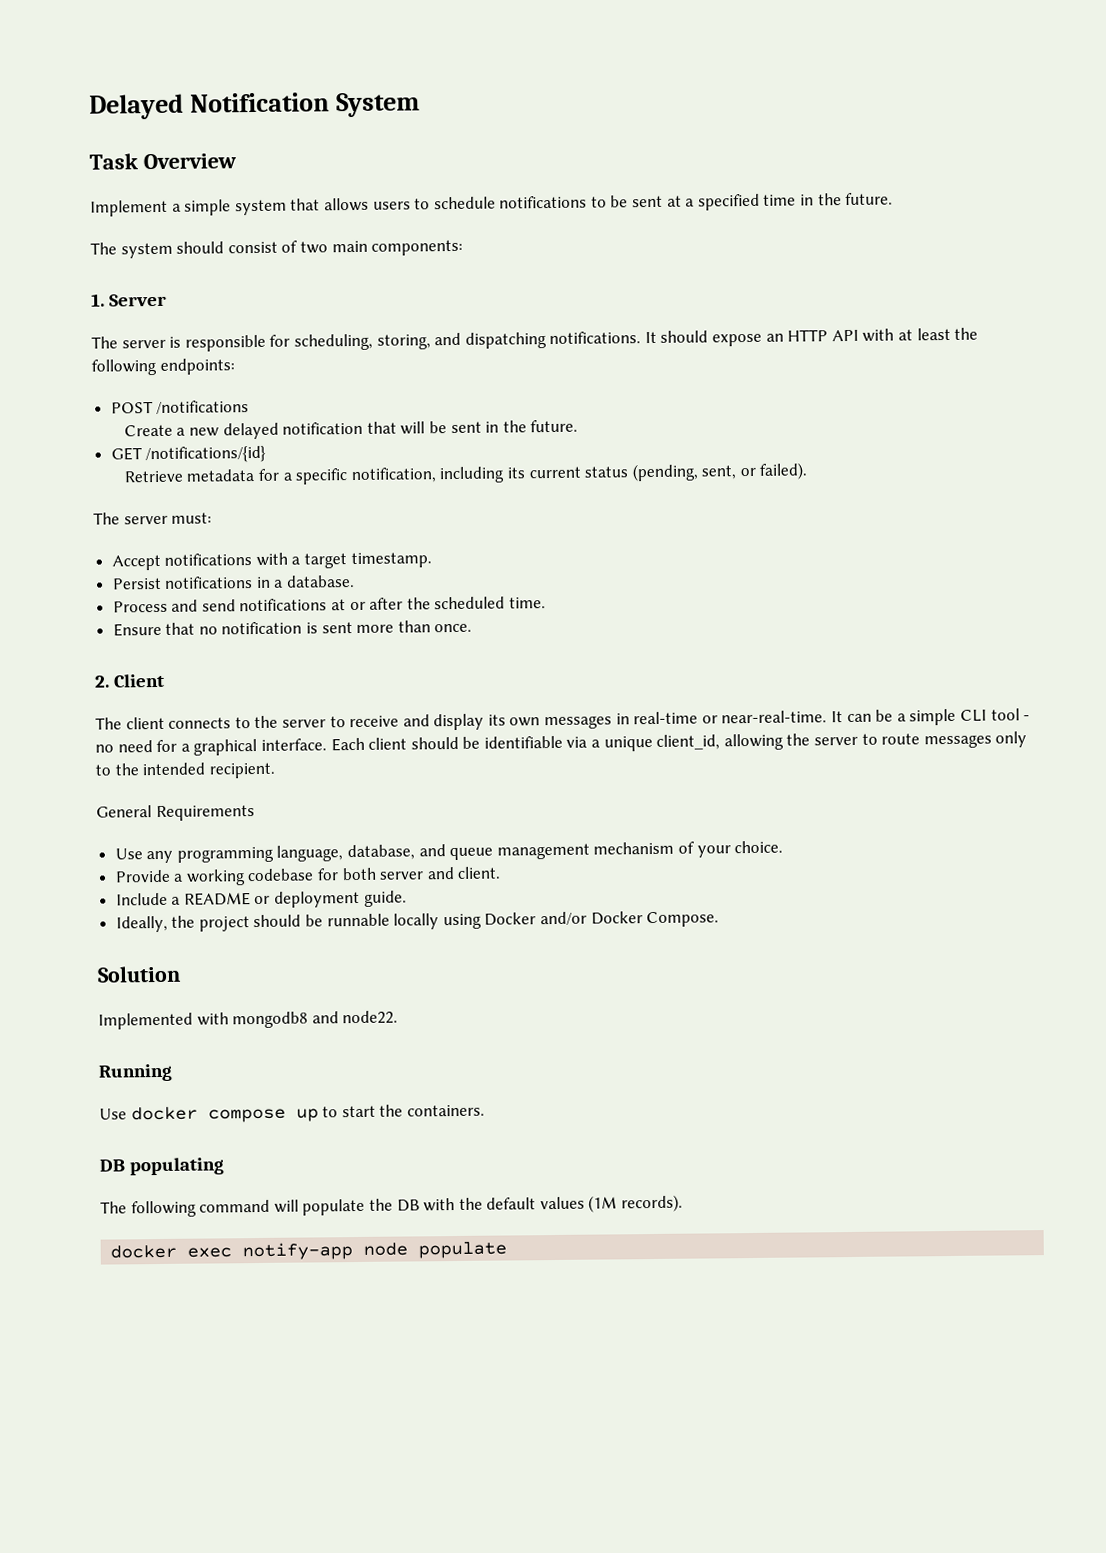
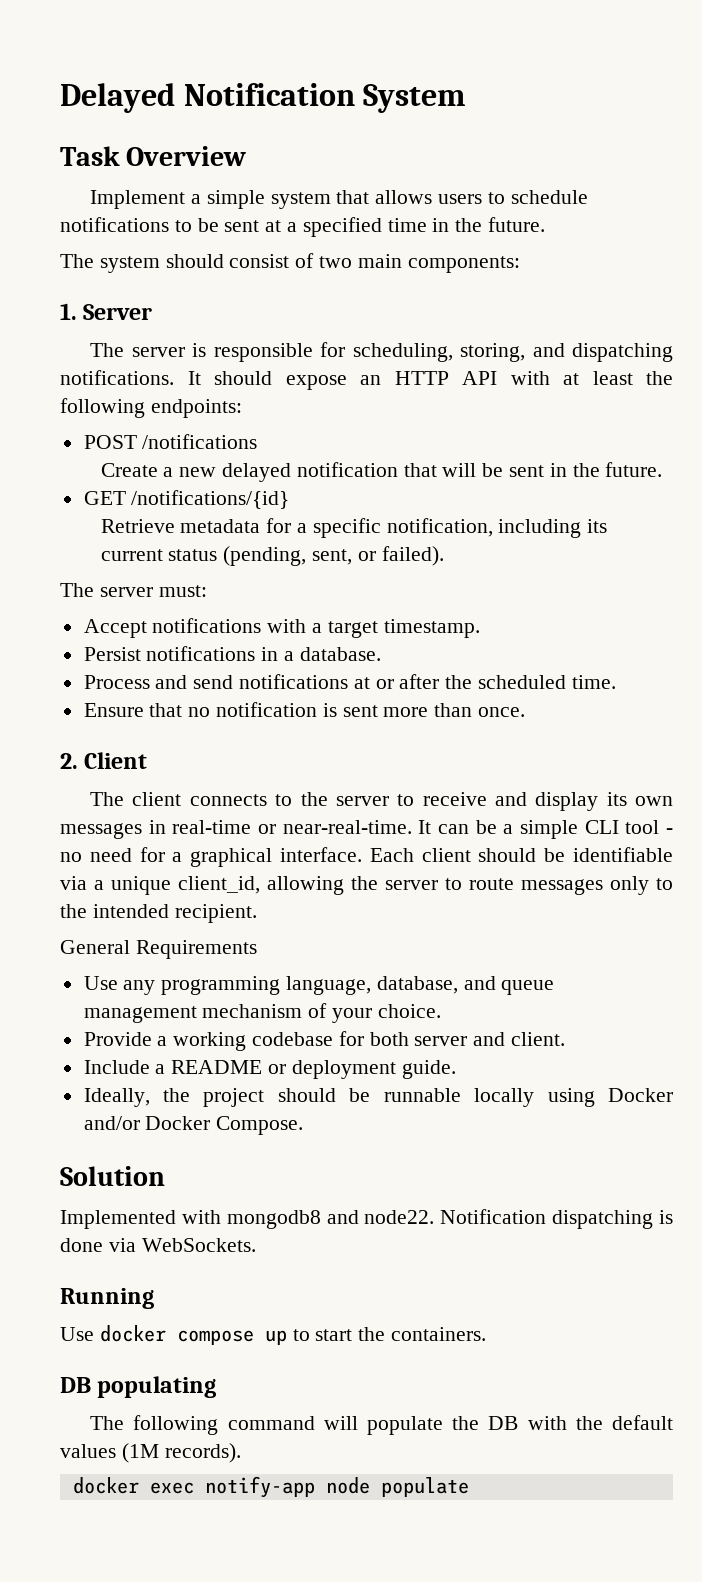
+ Notification dispatching is done via WebSockets.

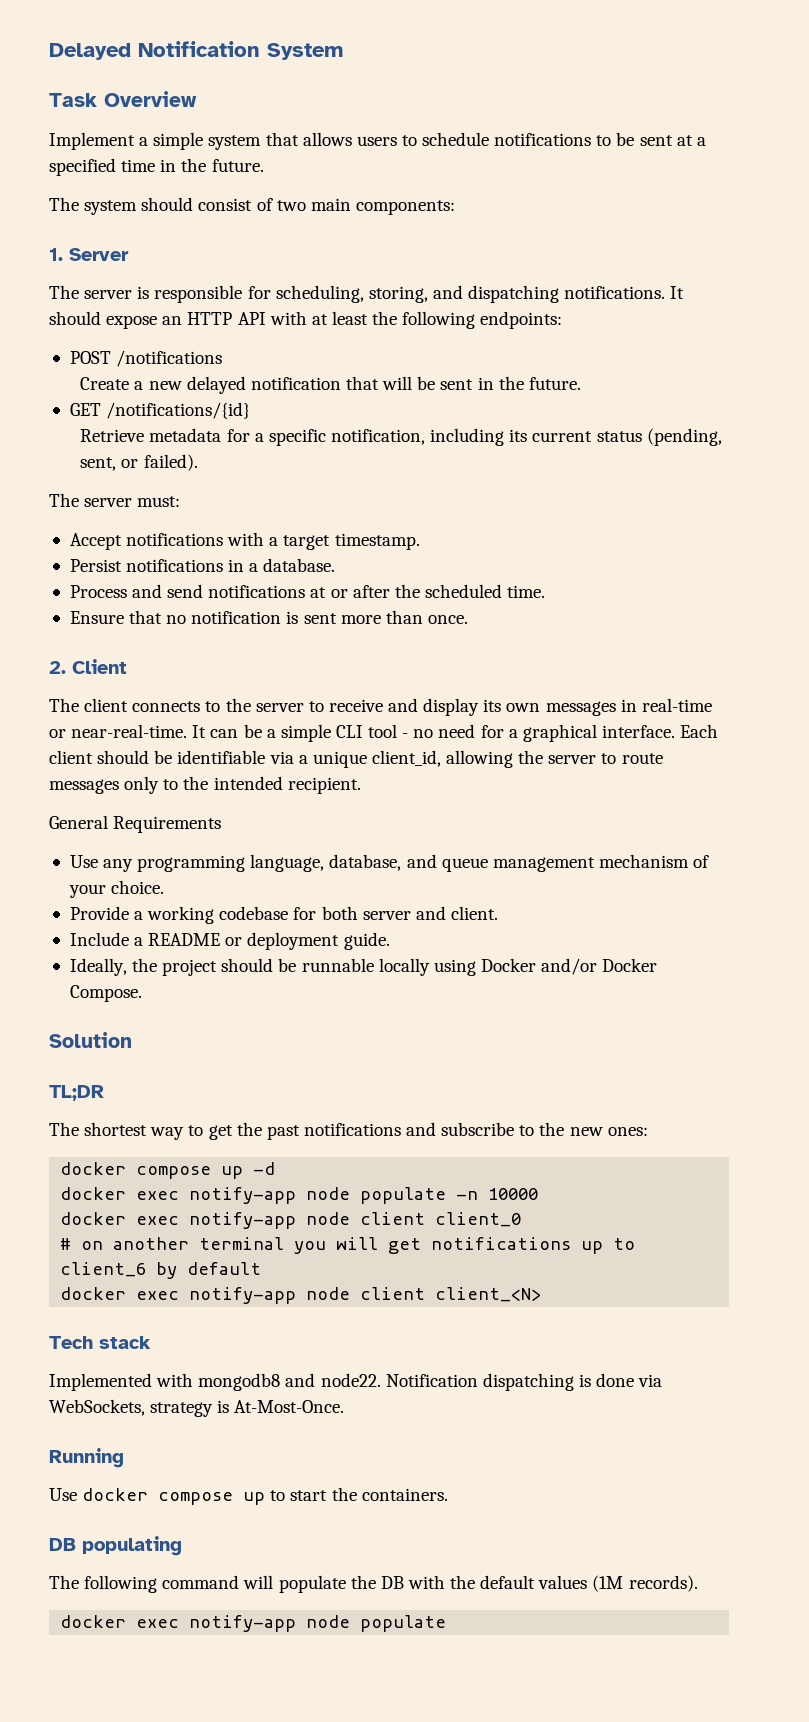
+ TL;DR
+ The shortest way to get the past notifications and subscribe to the new ones:
+ docker compose up -d
+ docker exec notify-app node populate -n 10000
+ docker exec notify-app node client client_0
+ # on another terminal you will get notifications up to client_6 by default
+ docker exec notify-app node client client_<N>
+ Tech stack
- Notification dispatching is done via WebSockets.
+ Notification dispatching is done via WebSockets, strategy is At-Most-Once.

